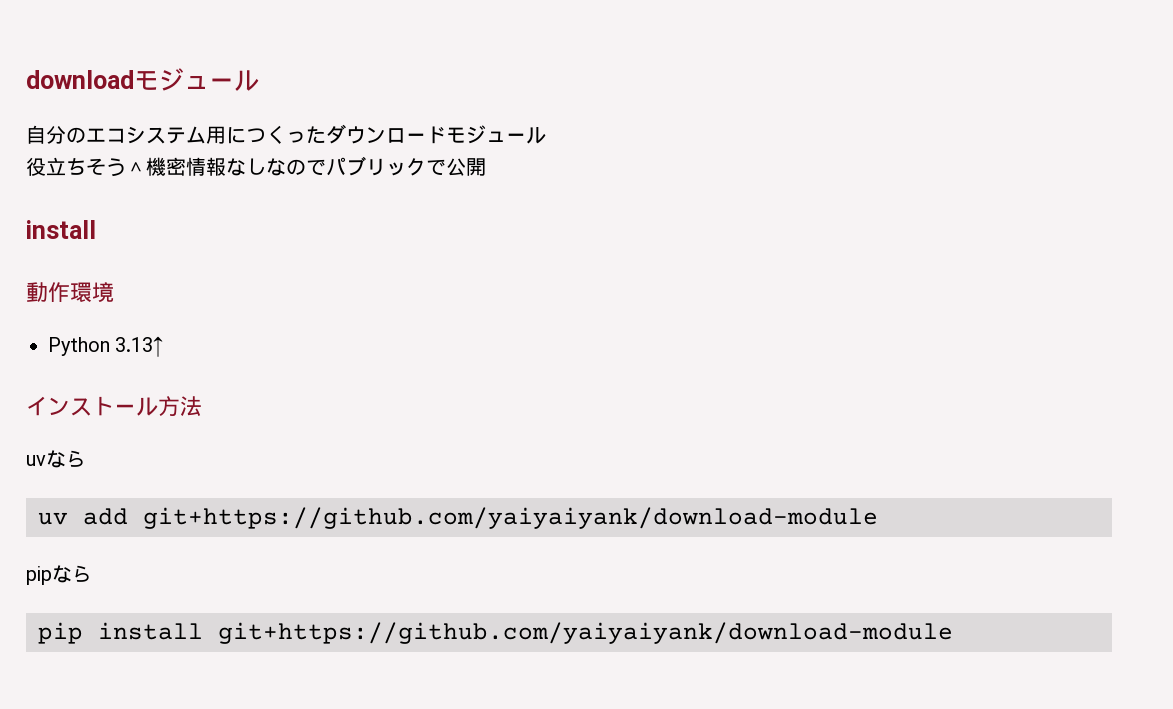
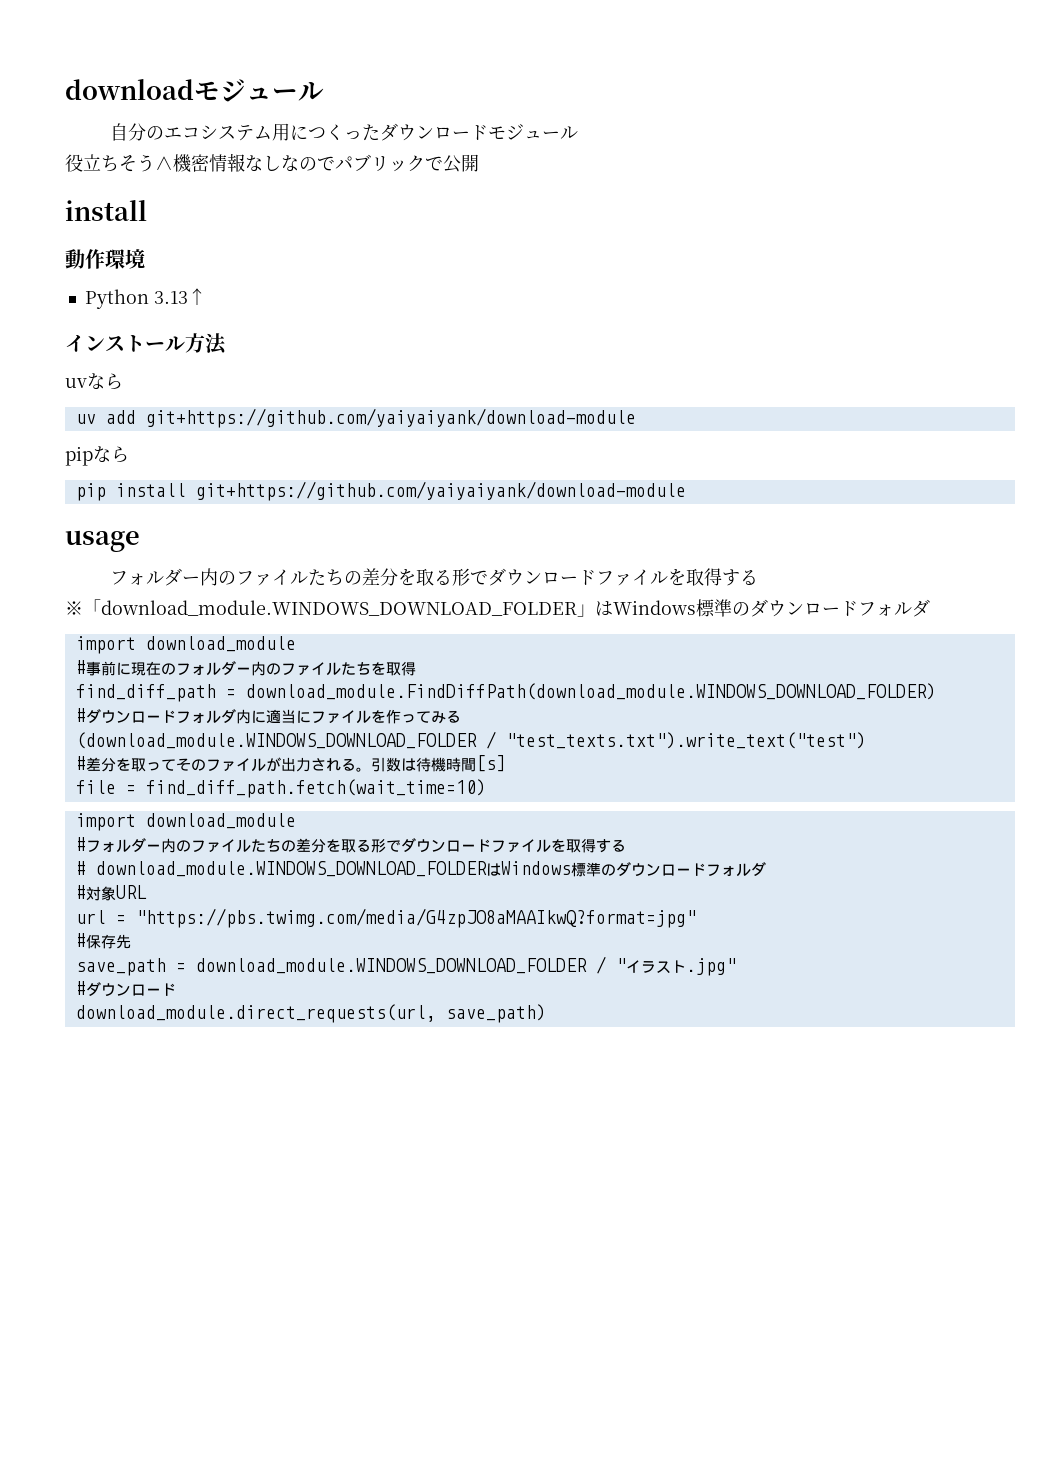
+ usage
+ フォルダー内のファイルたちの差分を取る形でダウンロードファイルを取得する
+ ※「download_module.WINDOWS_DOWNLOAD_FOLDER」はWindows標準のダウンロードフォルダ
+ import download_module
+ #事前に現在のフォルダー内のファイルたちを取得
+ find_diff_path = download_module.FindDiffPath(download_module.WINDOWS_DOWNLOAD_FOLDER)
+ #ダウンロードフォルダ内に適当にファイルを作ってみる
+ (download_module.WINDOWS_DOWNLOAD_FOLDER / "test_texts.txt").write_text("test")
+ #差分を取ってそのファイルが出力される。引数は待機時間[s]
+ file = find_diff_path.fetch(wait_time=10)
+ import download_module
+ #フォルダー内のファイルたちの差分を取る形でダウンロードファイルを取得する
+ # download_module.WINDOWS_DOWNLOAD_FOLDERはWindows標準のダウンロードフォルダ
+ #対象URL
+ url = "https://pbs.twimg.com/media/G4zpJO8aMAAIkwQ?format=jpg"
+ #保存先
+ save_path = download_module.WINDOWS_DOWNLOAD_FOLDER / "イラスト.jpg"
+ #ダウンロード
+ download_module.direct_requests(url, save_path)

